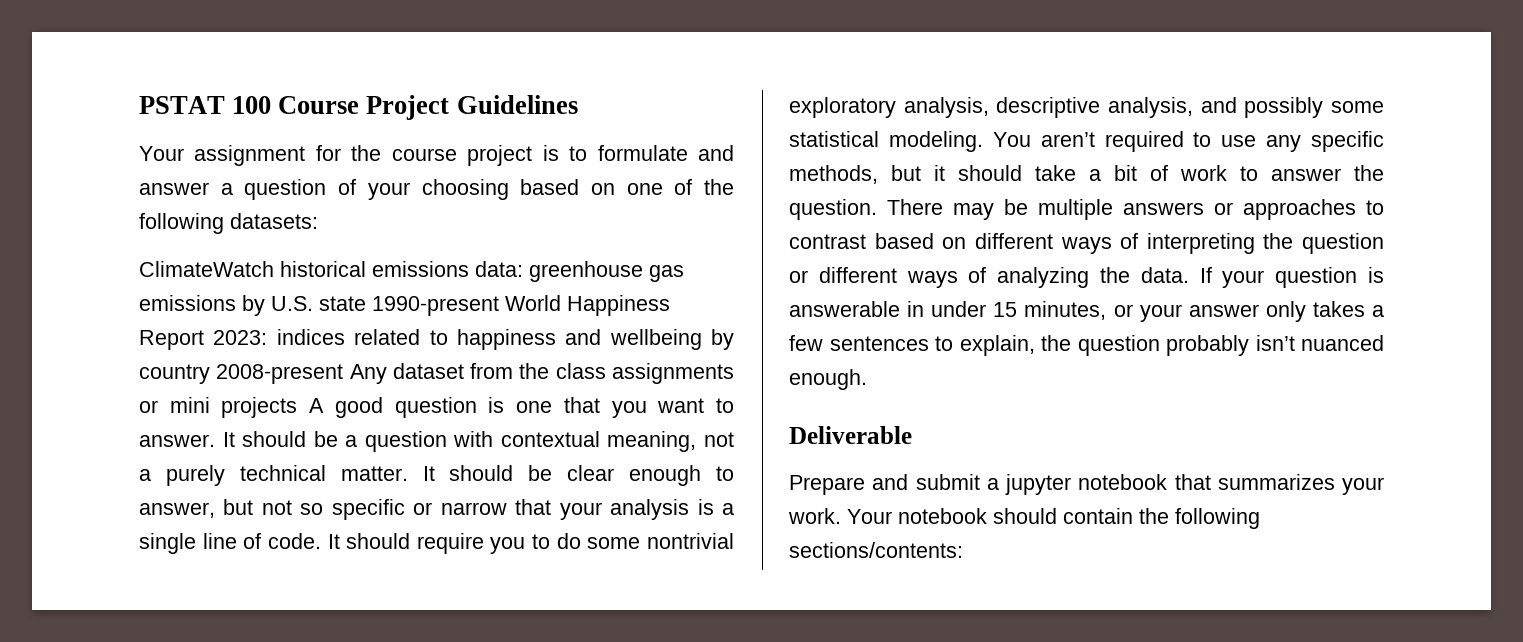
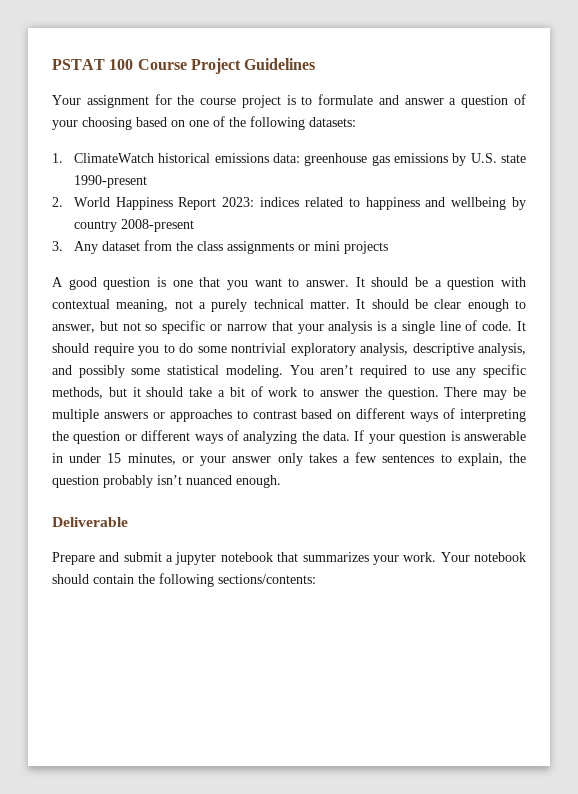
- ClimateWatch historical emissions data: greenhouse gas emissions by U.S. state 1990-present World Happiness Report 2023: indices related to happiness and wellbeing by country 2008-present Any dataset from the class assignments or mini projects A good question is one that you want to answer.
+ 1. ClimateWatch historical emissions data: greenhouse gas emissions by U.S. state 1990-present
+ 2. World Happiness Report 2023: indices related to happiness and wellbeing by country 2008-present
+ 3. Any dataset from the class assignments or mini projects
+ A good question is one that you want to answer.

